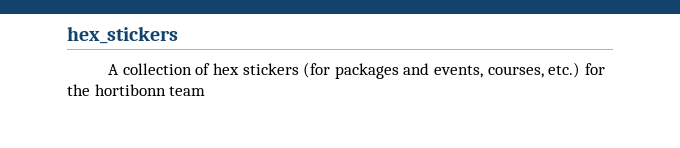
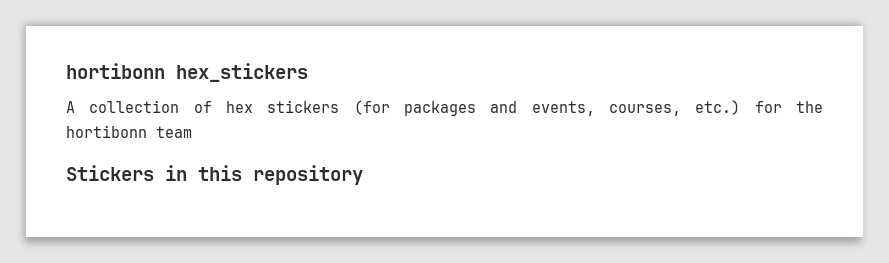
- hex_stickers
+ hortibonn hex_stickers
+ Stickers in this repository

